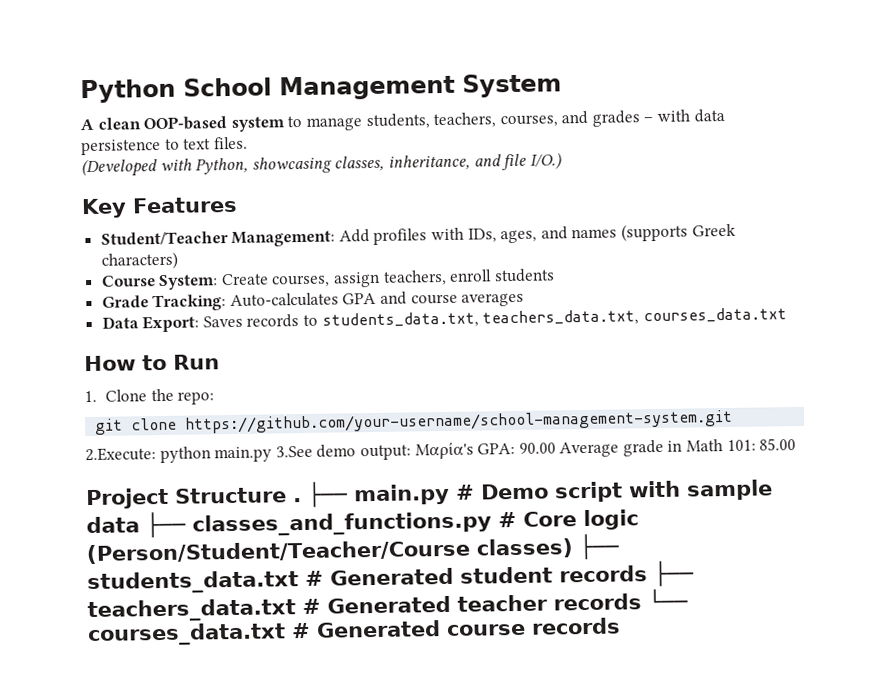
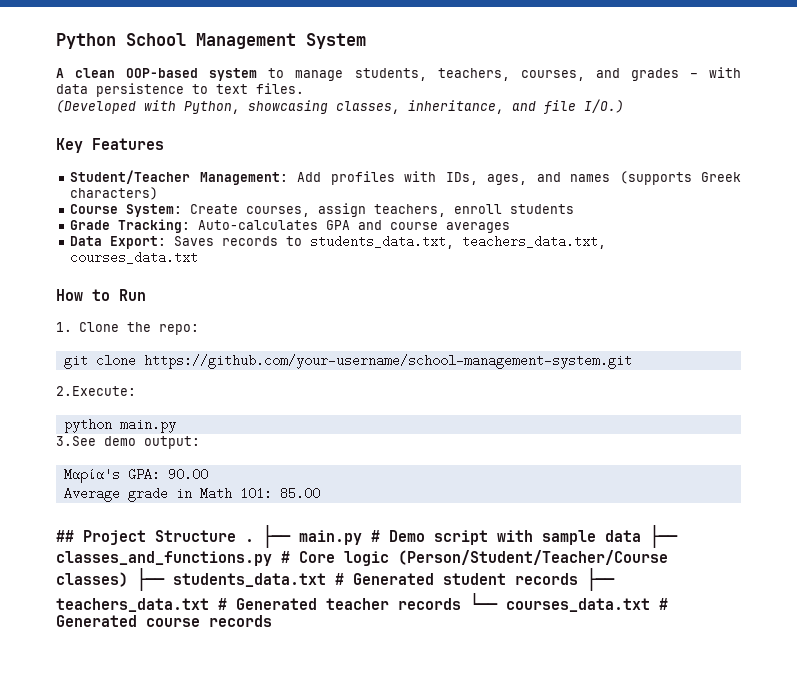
- 2.Execute: python main.py 3.See demo output: Μαρία's GPA: 90.00 Average grade in Math 101: 85.00
+ 2.Execute:
+ python main.py
+ 3.See demo output:
+ Μαρία's GPA: 90.00
+ Average grade in Math 101: 85.00
- Project Structure .
+ ## Project Structure .

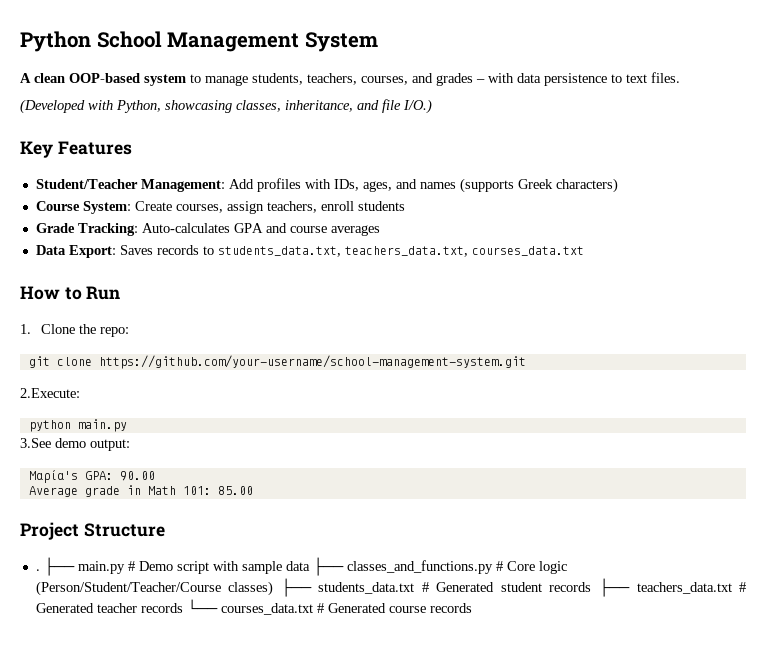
- ## Project Structure .
+ Project Structure
+ .

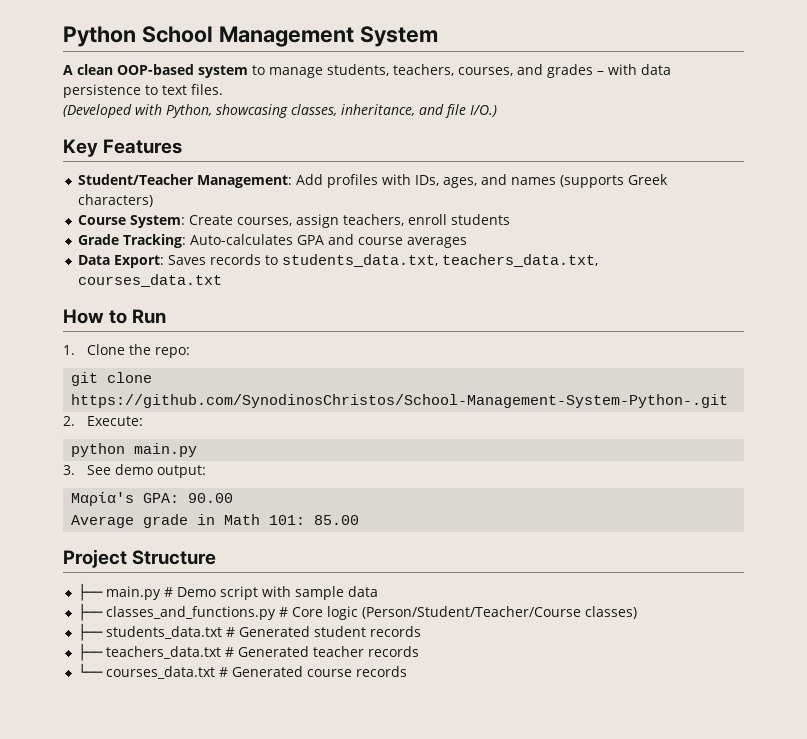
- git clone https://github.com/your-username/school-management-system.git
- 2.Execute:
+ git clone https://github.com/SynodinosChristos/School-Management-System-Python-.git
+ 2. Execute:
- 3.See demo output:
+ 3. See demo output:
- . ├── main.py # Demo script with sample data ├── classes_and_functions.py # Core logic (Person/Student/Teacher/Course classes) ├── students_data.txt # Generated student records ├── teachers_data.txt # Generated teacher records └── courses_data.txt # Generated course records
+ ├── main.py # Demo script with sample data
+ ├── classes_and_functions.py # Core logic (Person/Student/Teacher/Course classes)
+ ├── students_data.txt # Generated student records
+ ├── teachers_data.txt # Generated teacher records
+ └── courses_data.txt # Generated course records

